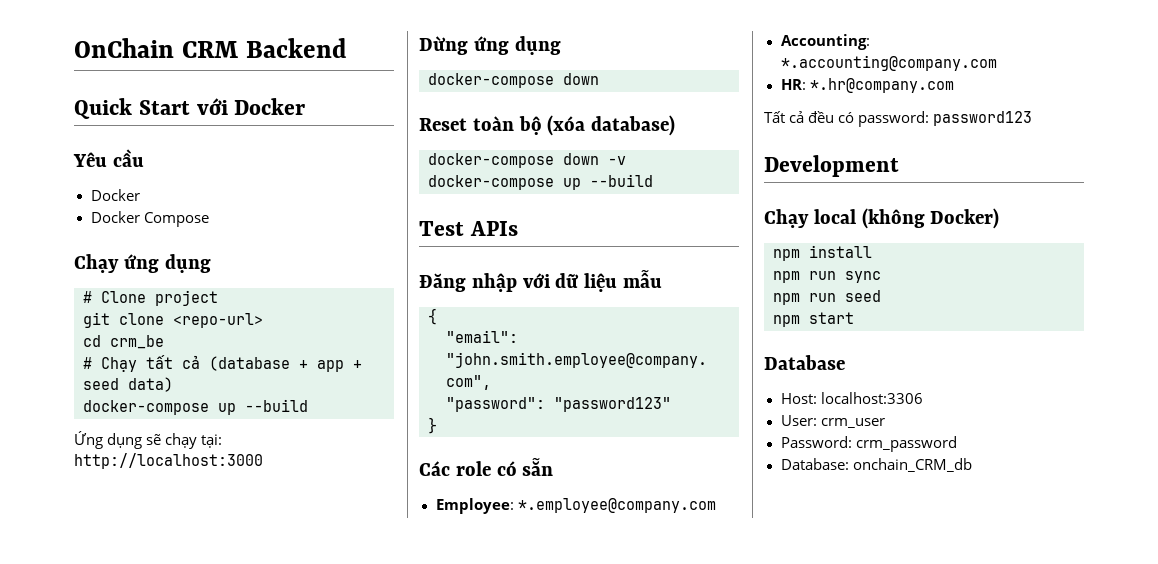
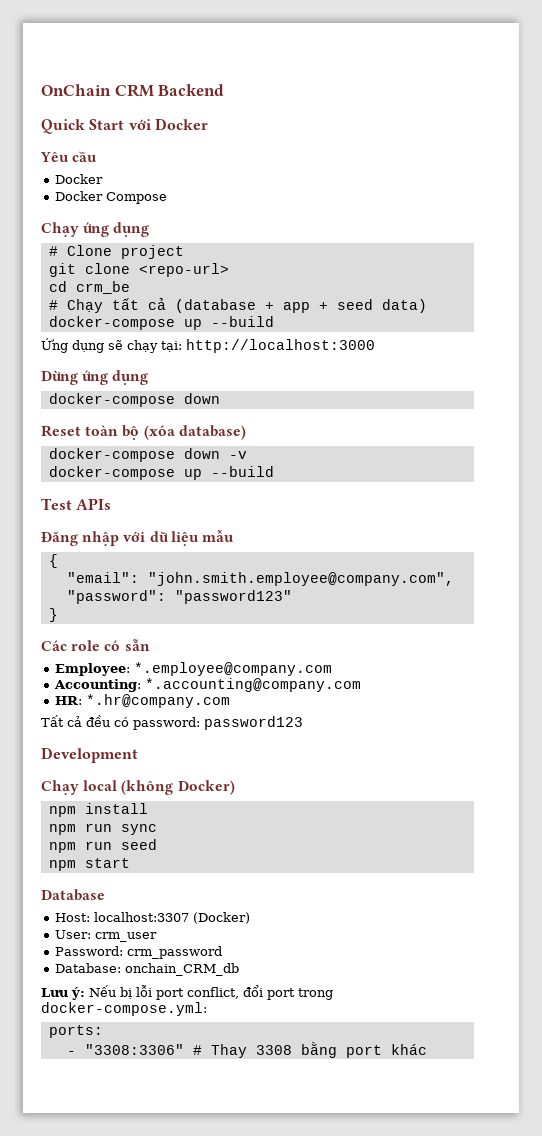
- Host: localhost:3306
+ Host: localhost:3307 (Docker)
+ Lưu ý: Nếu bị lỗi port conflict, đổi port trong docker-compose.yml:
+ ports:
+ - "3308:3306" # Thay 3308 bằng port khác

